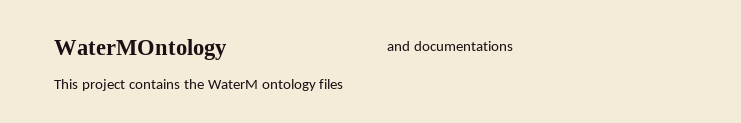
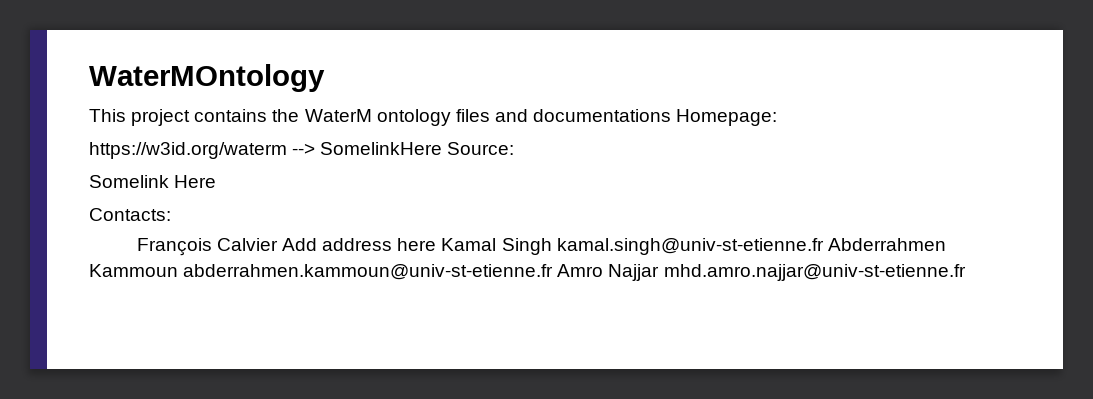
- This project contains the WaterM ontology files and documentations
+ This project contains the WaterM ontology files and documentations Homepage:
+ https://w3id.org/waterm --> SomelinkHere Source:
+ Somelink Here
+ Contacts:
+ François Calvier Add address here Kamal Singh kamal.singh@univ-st-etienne.fr Abderrahmen Kammoun abderrahmen.kammoun@univ-st-etienne.fr Amro Najjar mhd.amro.najjar@univ-st-etienne.fr

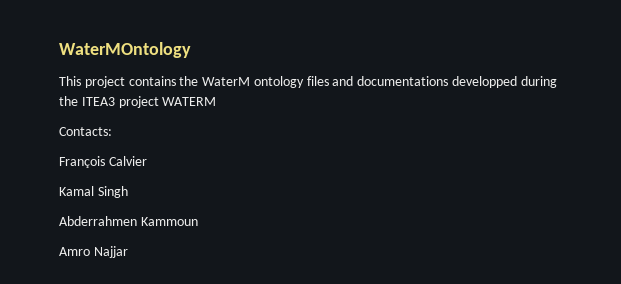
- This project contains the WaterM ontology files and documentations Homepage:
- https://w3id.org/waterm --> SomelinkHere Source:
- Somelink Here
+ This project contains the WaterM ontology files and documentations developped during the ITEA3 project WATERM
- François Calvier Add address here Kamal Singh kamal.singh@univ-st-etienne.fr Abderrahmen Kammoun abderrahmen.kammoun@univ-st-etienne.fr Amro Najjar mhd.amro.najjar@univ-st-etienne.fr
+ François Calvier
+ Kamal Singh
+ Abderrahmen Kammoun
+ Amro Najjar

